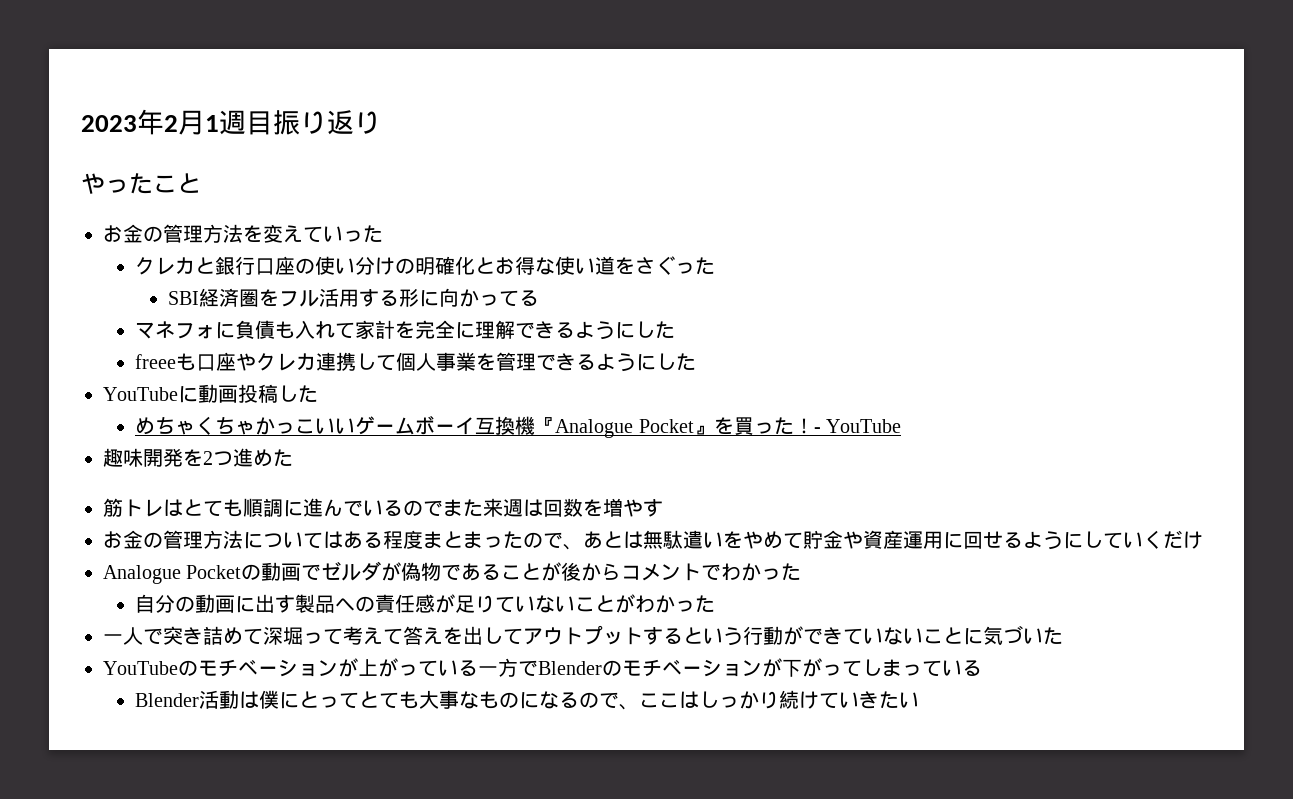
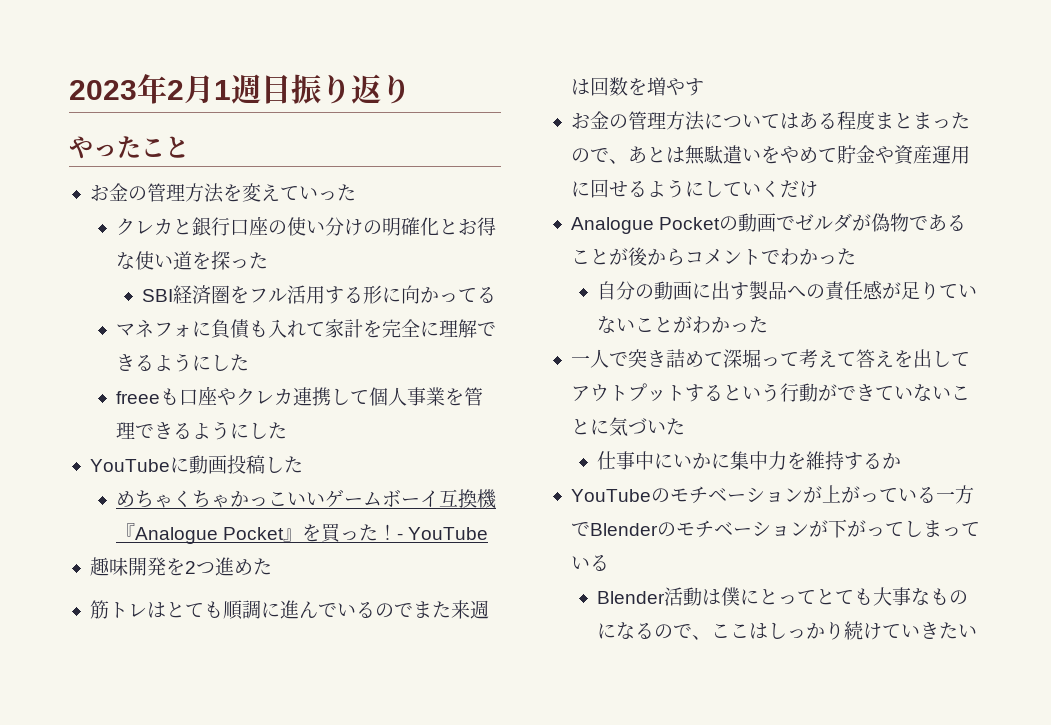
- クレカと銀行口座の使い分けの明確化とお得な使い道をさぐった
+ クレカと銀行口座の使い分けの明確化とお得な使い道を探った
+ 仕事中にいかに集中力を維持するか

